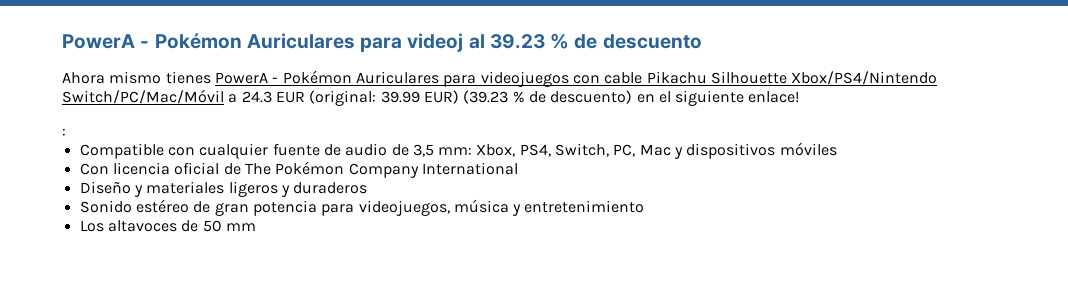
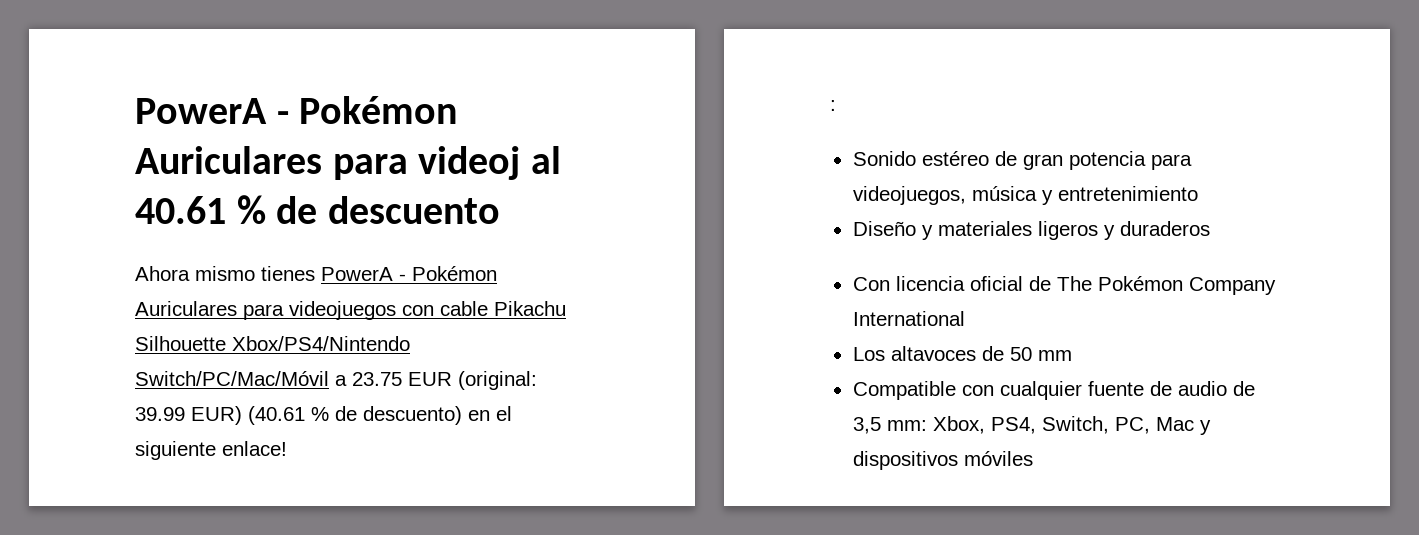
- PowerA - Pokémon Auriculares para videoj al 39.23 % de descuento
+ PowerA - Pokémon Auriculares para videoj al 40.61 % de descuento
- Ahora mismo tienes PowerA - Pokémon Auriculares para videojuegos con cable Pikachu Silhouette Xbox/PS4/Nintendo Switch/PC/Mac/Móvil a 24.3 EUR (original: 39.99 EUR) (39.23 % de descuento) en el siguiente enlace!
+ Ahora mismo tienes PowerA - Pokémon Auriculares para videojuegos con cable Pikachu Silhouette Xbox/PS4/Nintendo Switch/PC/Mac/Móvil a 23.75 EUR (original: 39.99 EUR) (40.61 % de descuento) en el siguiente enlace!
+ Sonido estéreo de gran potencia para videojuegos, música y entretenimiento
+ Diseño y materiales ligeros y duraderos
+ Con licencia oficial de The Pokémon Company International
+ Los altavoces de 50 mm
- Con licencia oficial de The Pokémon Company International
- Diseño y materiales ligeros y duraderos
- Sonido estéreo de gran potencia para videojuegos, música y entretenimiento
- Los altavoces de 50 mm

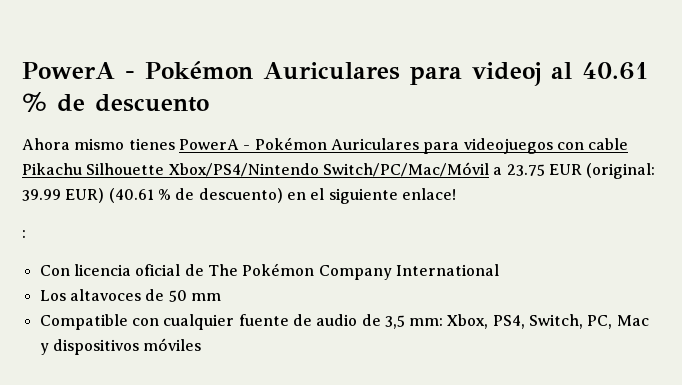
- Sonido estéreo de gran potencia para videojuegos, música y entretenimiento
- Diseño y materiales ligeros y duraderos

